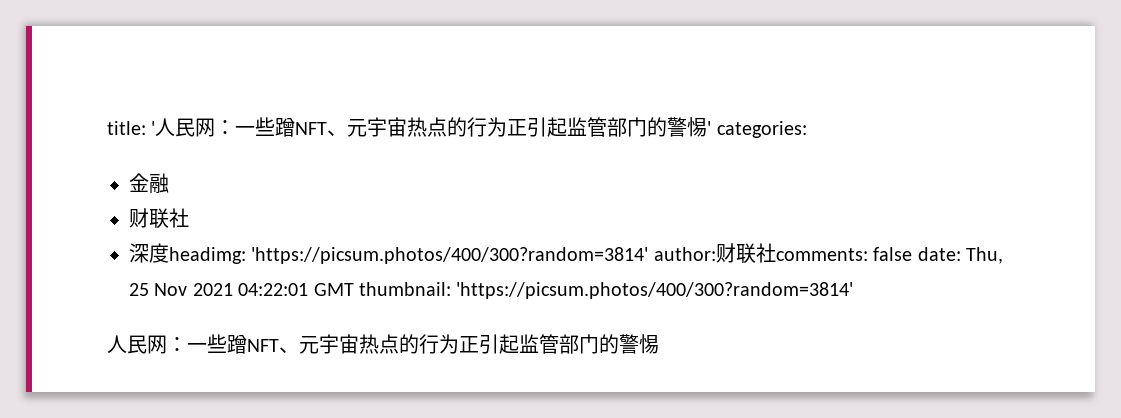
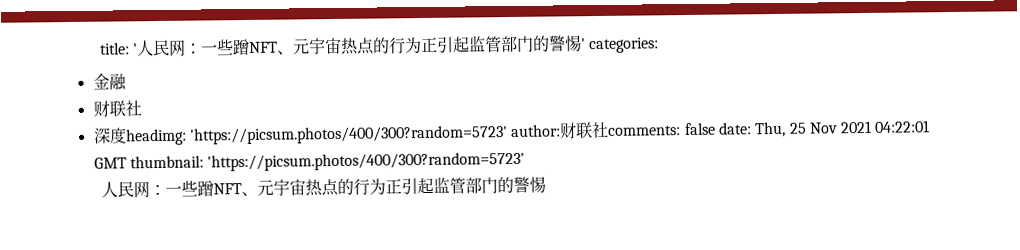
- 深度headimg: 'https://picsum.photos/400/300?random=3814' author:财联社comments: false date: Thu, 25 Nov 2021 04:22:01 GMT thumbnail: 'https://picsum.photos/400/300?random=3814'
+ 深度headimg: 'https://picsum.photos/400/300?random=5723' author:财联社comments: false date: Thu, 25 Nov 2021 04:22:01 GMT thumbnail: 'https://picsum.photos/400/300?random=5723'

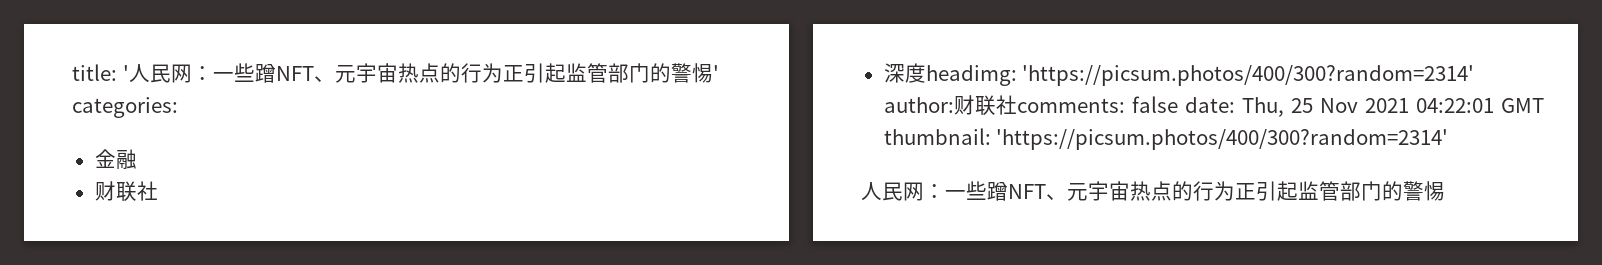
- 深度headimg: 'https://picsum.photos/400/300?random=5723' author:财联社comments: false date: Thu, 25 Nov 2021 04:22:01 GMT thumbnail: 'https://picsum.photos/400/300?random=5723'
+ 深度headimg: 'https://picsum.photos/400/300?random=2314' author:财联社comments: false date: Thu, 25 Nov 2021 04:22:01 GMT thumbnail: 'https://picsum.photos/400/300?random=2314'

